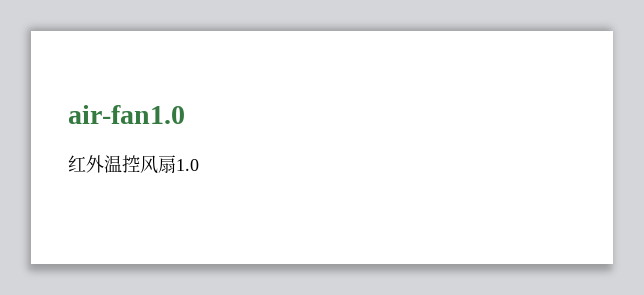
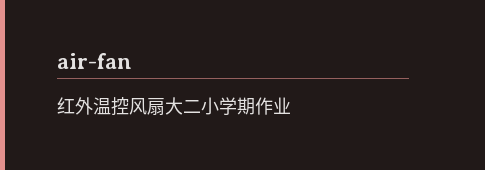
- air-fan1.0
+ air-fan
- 红外温控风扇1.0
+ 红外温控风扇大二小学期作业

